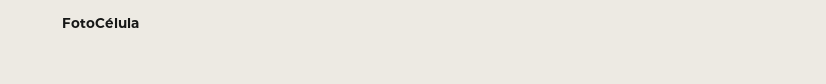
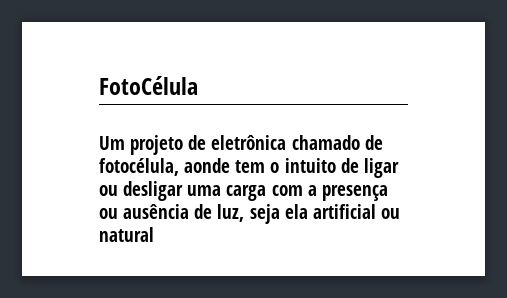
+ Um projeto de eletrônica chamado de fotocélula, aonde tem o intuito de ligar ou desligar uma carga com a presença ou ausência de luz, seja ela artificial ou natural

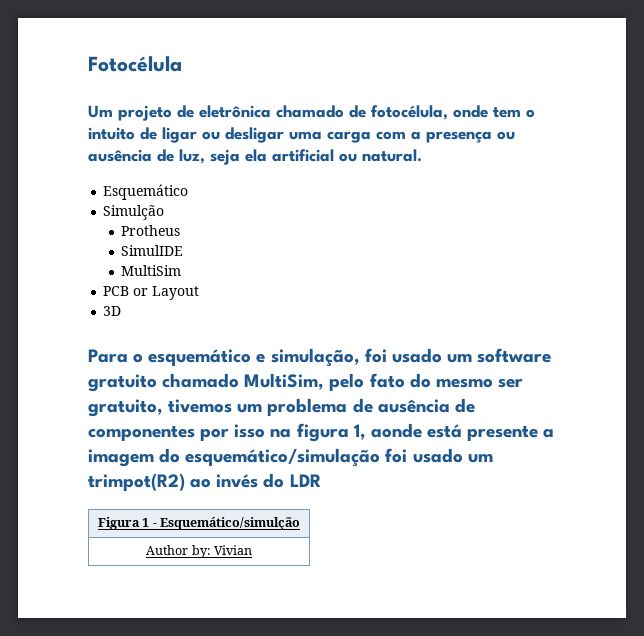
- FotoCélula
+ Fotocélula
- Um projeto de eletrônica chamado de fotocélula, aonde tem o intuito de ligar ou desligar uma carga com a presença ou ausência de luz, seja ela artificial ou natural
+ Um projeto de eletrônica chamado de fotocélula, onde tem o intuito de ligar ou desligar uma carga com a presença ou ausência de luz, seja ela artificial ou natural.
+ Esquemático
+ Simulção
+ Protheus
+ SimulIDE
+ MultiSim
+ PCB or Layout
+ 3D
+ Para o esquemático e simulação, foi usado um software gratuito chamado MultiSim, pelo fato do mesmo ser gratuito, tivemos um problema de ausência de componentes por isso na figura 1, aonde está presente a imagem do esquemático/simulação foi usado um trimpot(R2) ao invés do LDR
+ Figura 1 - Esquemático/simulção
+ Author by: Vivian

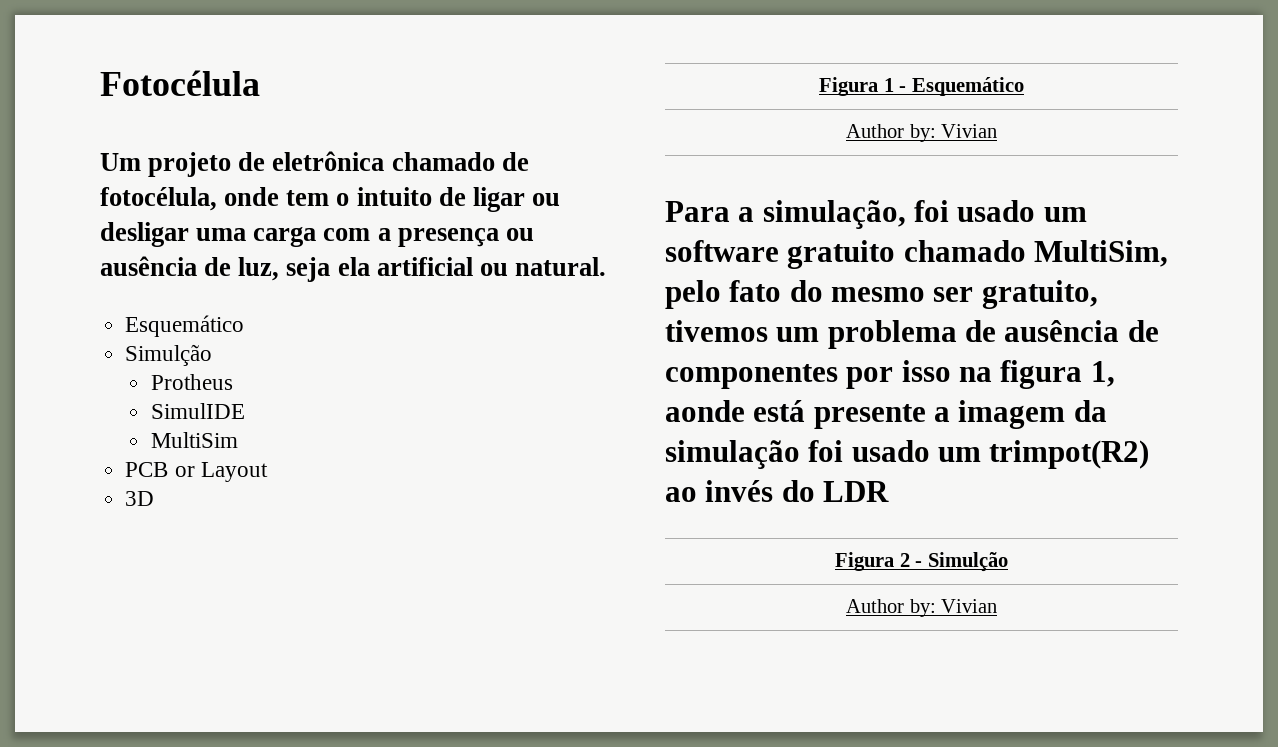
- Para o esquemático e simulação, foi usado um software gratuito chamado MultiSim, pelo fato do mesmo ser gratuito, tivemos um problema de ausência de componentes por isso na figura 1, aonde está presente a imagem do esquemático/simulação foi usado um trimpot(R2) ao invés do LDR
+ Figura 1 - Esquemático
+ Author by: Vivian
+ Para a simulação, foi usado um software gratuito chamado MultiSim, pelo fato do mesmo ser gratuito, tivemos um problema de ausência de componentes por isso na figura 1, aonde está presente a imagem da simulação foi usado um trimpot(R2) ao invés do LDR
- Figura 1 - Esquemático/simulção
+ Figura 2 - Simulção

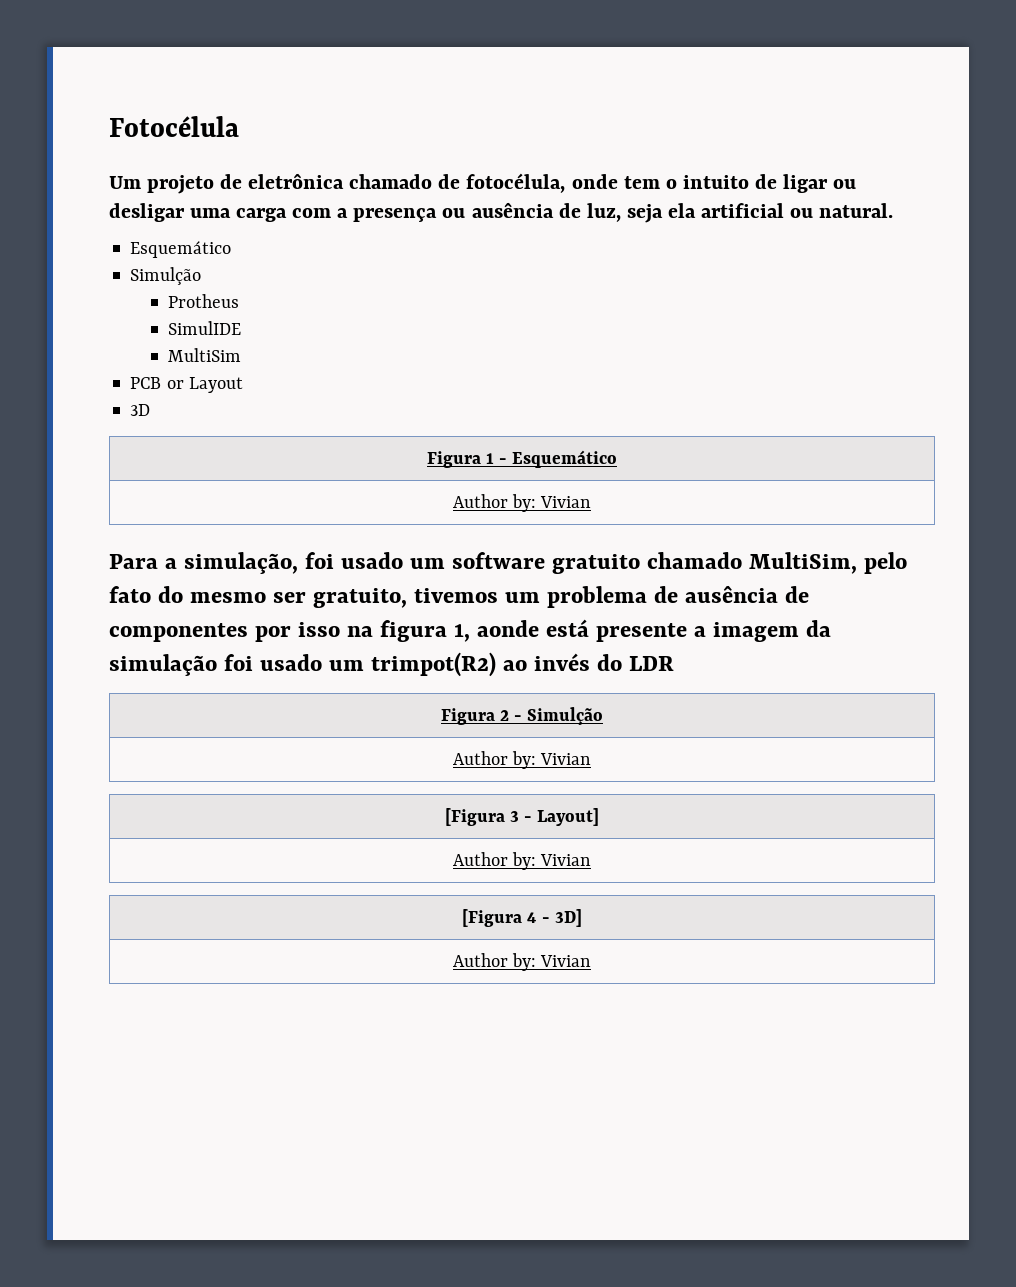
+ [Figura 3 - Layout]
+ Author by: Vivian
+ [Figura 4 - 3D]
+ Author by: Vivian

